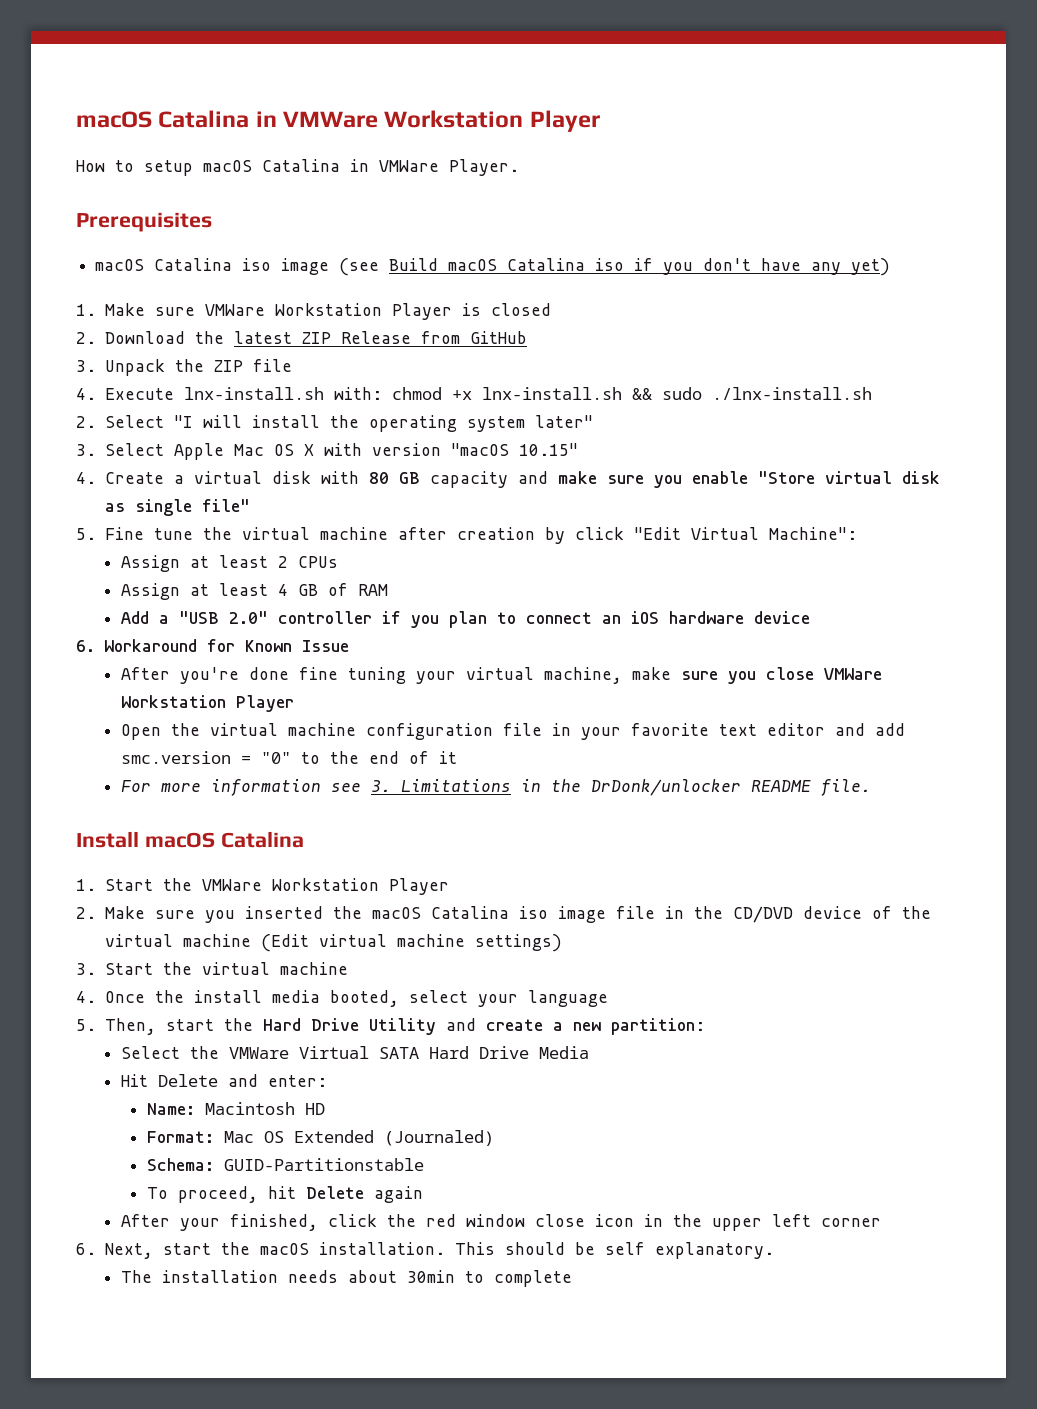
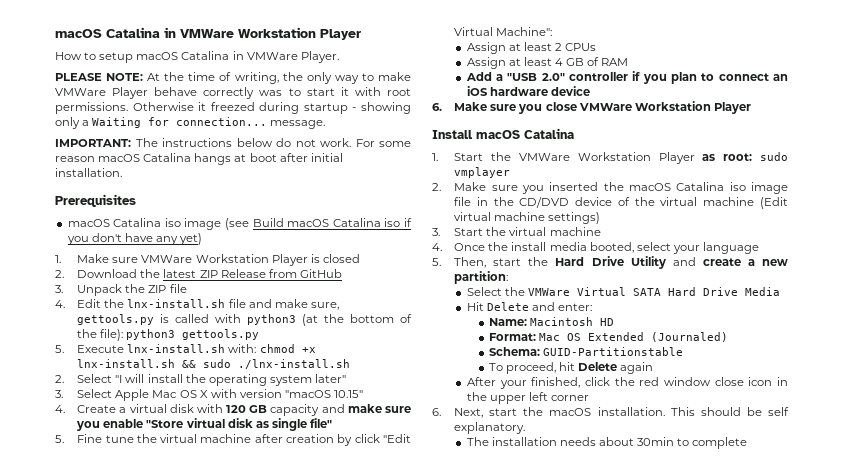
+ PLEASE NOTE: At the time of writing, the only way to make VMWare Player behave correctly was to start it with root permissions. Otherwise it freezed during startup - showing only a Waiting for connection... message.
+ IMPORTANT: The instructions below do not work. For some reason macOS Catalina hangs at boot after initial installation.
- 4. Execute lnx-install.sh with: chmod +x lnx-install.sh && sudo ./lnx-install.sh
+ 4. Edit the lnx-install.sh file and make sure, gettools.py is called with python3 (at the bottom of the file): python3 gettools.py
+ 5. Execute lnx-install.sh with: chmod +x lnx-install.sh && sudo ./lnx-install.sh
- 4. Create a virtual disk with 80 GB capacity and make sure you enable "Store virtual disk as single file"
+ 4. Create a virtual disk with 120 GB capacity and make sure you enable "Store virtual disk as single file"
- 6. Workaround for Known Issue
- After you're done fine tuning your virtual machine, make sure you close VMWare Workstation Player
+ 6. Make sure you close VMWare Workstation Player
- Open the virtual machine configuration file in your favorite text editor and add smc.version = "0" to the end of it
- For more information see 3. Limitations in the DrDonk/unlocker README file.
- 1. Start the VMWare Workstation Player
+ 1. Start the VMWare Workstation Player as root: sudo vmplayer

